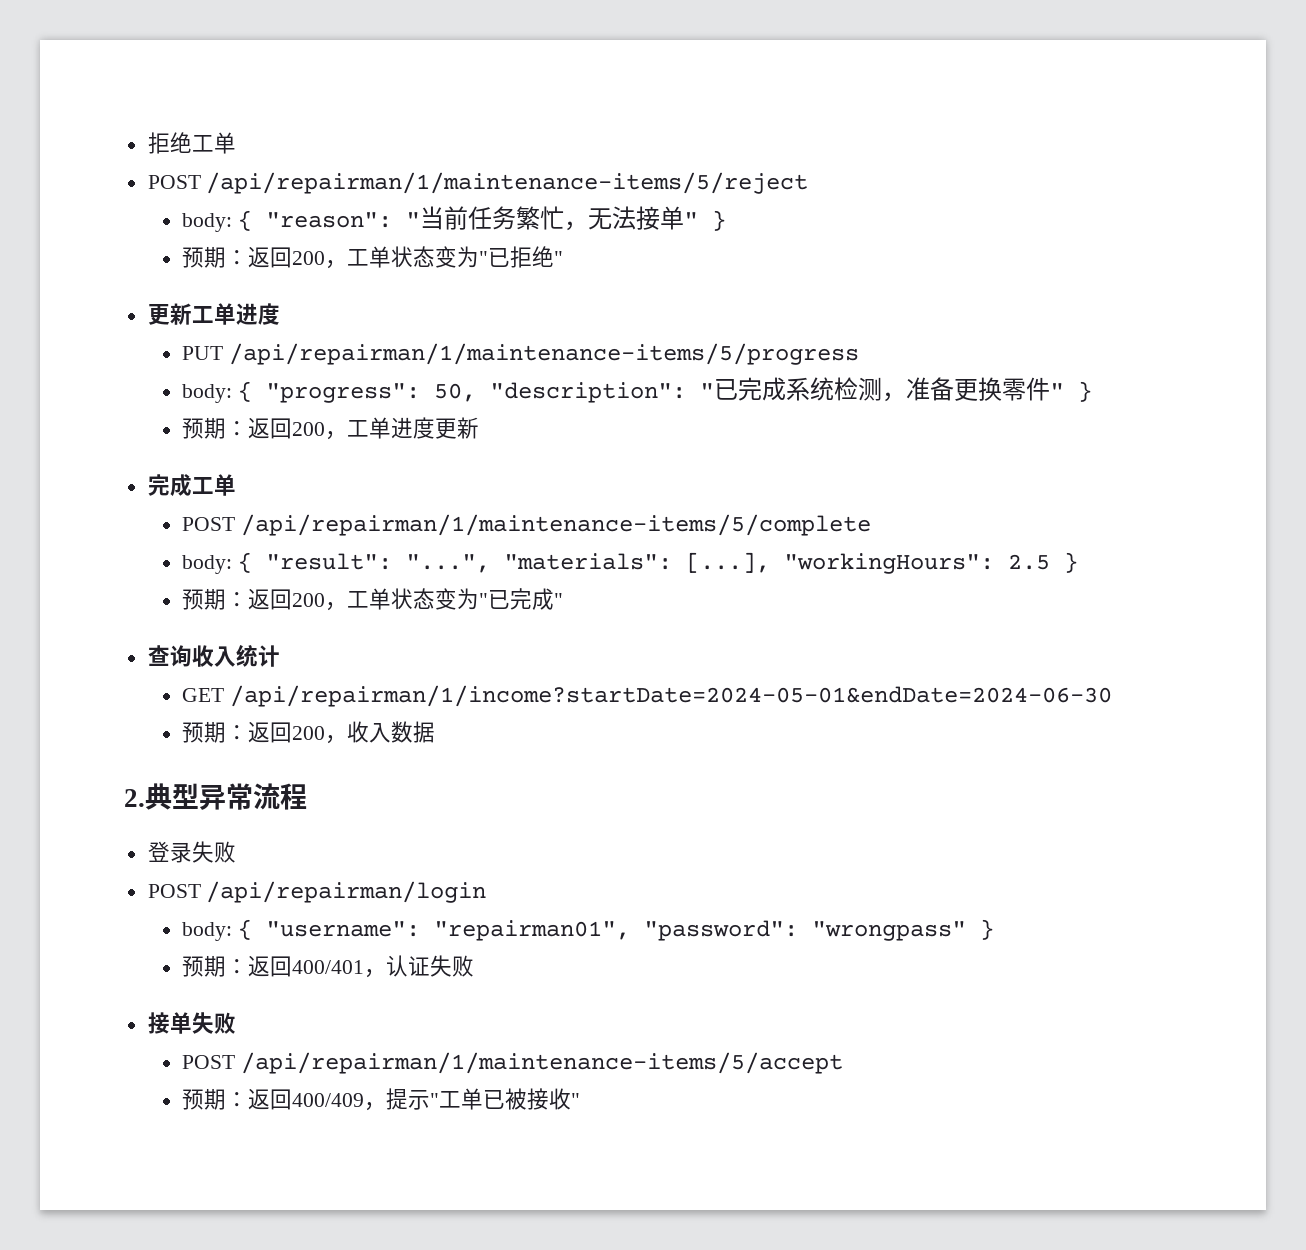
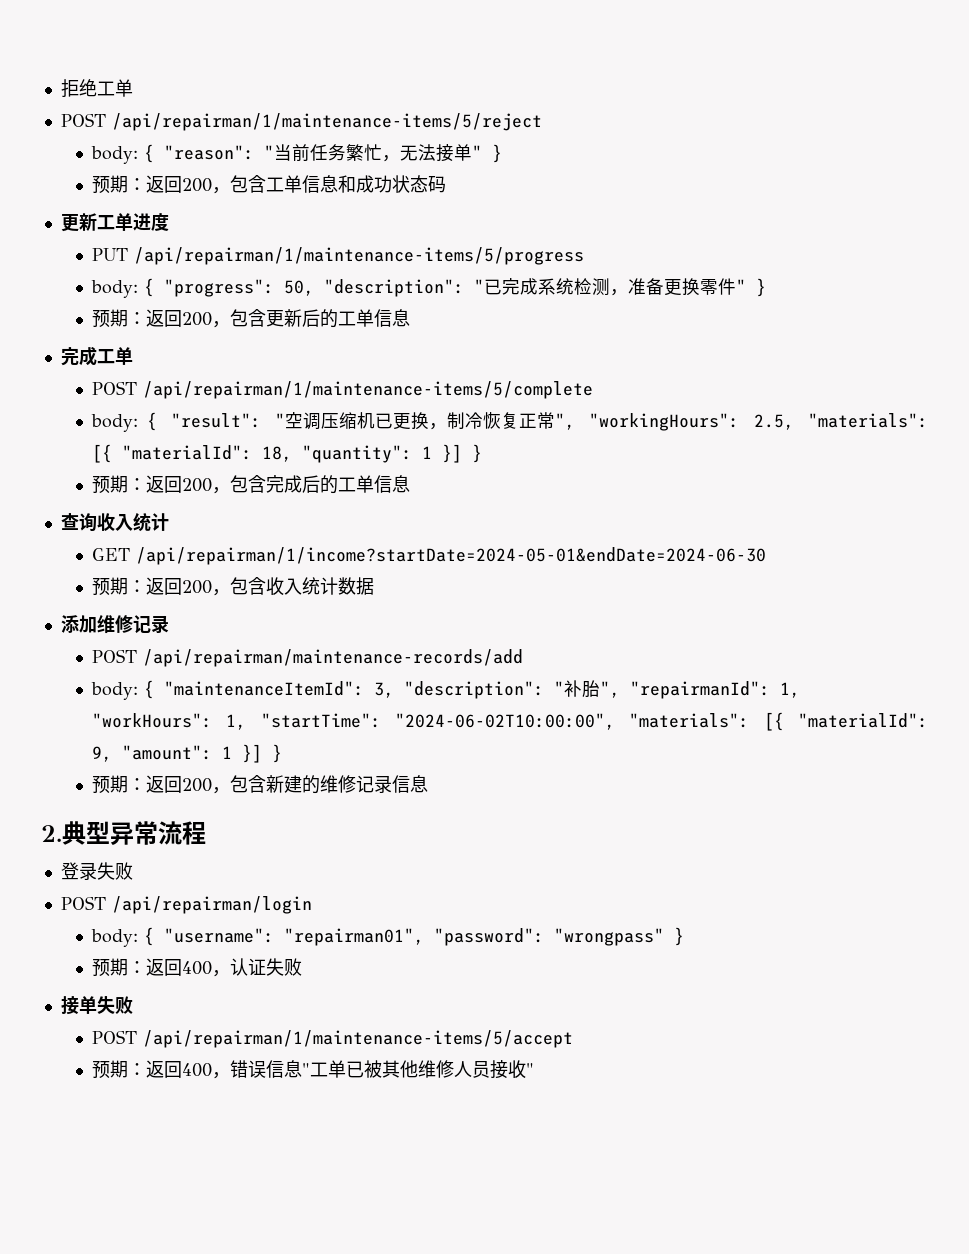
- 预期：返回200，工单状态变为"已拒绝"
+ 预期：返回200，包含工单信息和成功状态码
- 预期：返回200，工单进度更新
+ 预期：返回200，包含更新后的工单信息
- body: { "result": "...", "materials": [...], "workingHours": 2.5 }
- 预期：返回200，工单状态变为"已完成"
+ body: { "result": "空调压缩机已更换，制冷恢复正常", "workingHours": 2.5, "materials": [{ "materialId": 18, "quantity": 1 }] }
+ 预期：返回200，包含完成后的工单信息
- 预期：返回200，收入数据
+ 预期：返回200，包含收入统计数据
+ 添加维修记录
+ POST /api/repairman/maintenance-records/add
+ body: { "maintenanceItemId": 3, "description": "补胎", "repairmanId": 1, "workHours": 1, "startTime": "2024-06-02T10:00:00", "materials": [{ "materialId": 9, "amount": 1 }] }
+ 预期：返回200，包含新建的维修记录信息
- 预期：返回400/401，认证失败
+ 预期：返回400，认证失败
- 预期：返回400/409，提示"工单已被接收"
+ 预期：返回400，错误信息"工单已被其他维修人员接收"

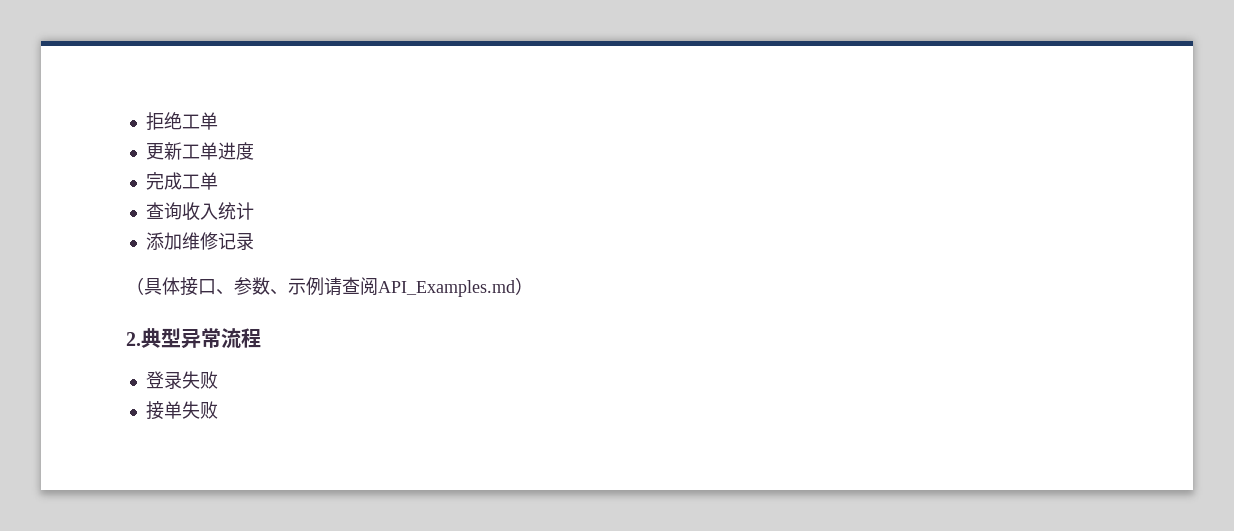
- POST /api/repairman/1/maintenance-items/5/reject
- body: { "reason": "当前任务繁忙，无法接单" }
- 预期：返回200，包含工单信息和成功状态码
  更新工单进度
- PUT /api/repairman/1/maintenance-items/5/progress
- body: { "progress": 50, "description": "已完成系统检测，准备更换零件" }
- 预期：返回200，包含更新后的工单信息
  完成工单
- POST /api/repairman/1/maintenance-items/5/complete
- body: { "result": "空调压缩机已更换，制冷恢复正常", "workingHours": 2.5, "materials": [{ "materialId": 18, "quantity": 1 }] }
- 预期：返回200，包含完成后的工单信息
  查询收入统计
- GET /api/repairman/1/income?startDate=2024-05-01&endDate=2024-06-30
- 预期：返回200，包含收入统计数据
  添加维修记录
- POST /api/repairman/maintenance-records/add
- body: { "maintenanceItemId": 3, "description": "补胎", "repairmanId": 1, "workHours": 1, "startTime": "2024-06-02T10:00:00", "materials": [{ "materialId": 9, "amount": 1 }] }
- 预期：返回200，包含新建的维修记录信息
+ （具体接口、参数、示例请查阅API_Examples.md）
- POST /api/repairman/login
- body: { "username": "repairman01", "password": "wrongpass" }
- 预期：返回400，认证失败
  接单失败
- POST /api/repairman/1/maintenance-items/5/accept
- 预期：返回400，错误信息"工单已被其他维修人员接收"

